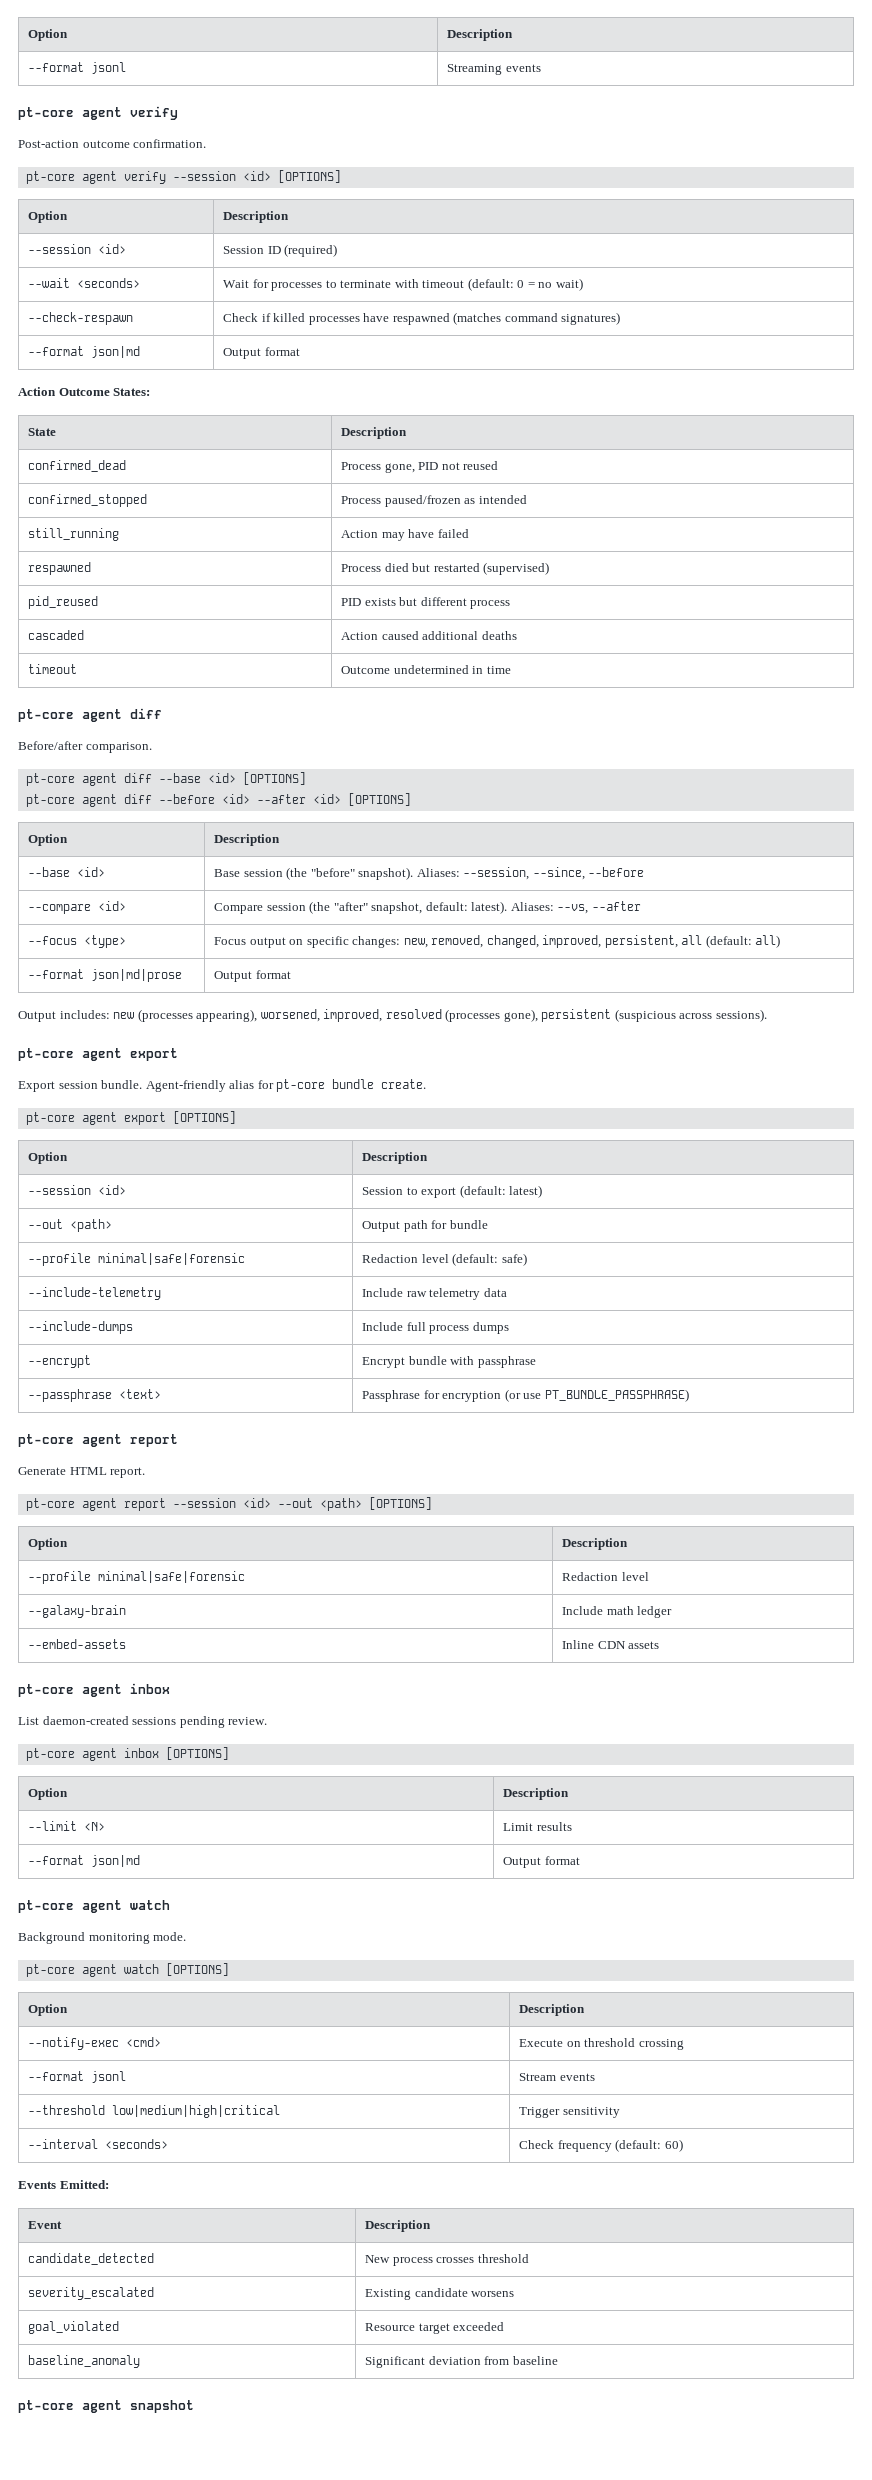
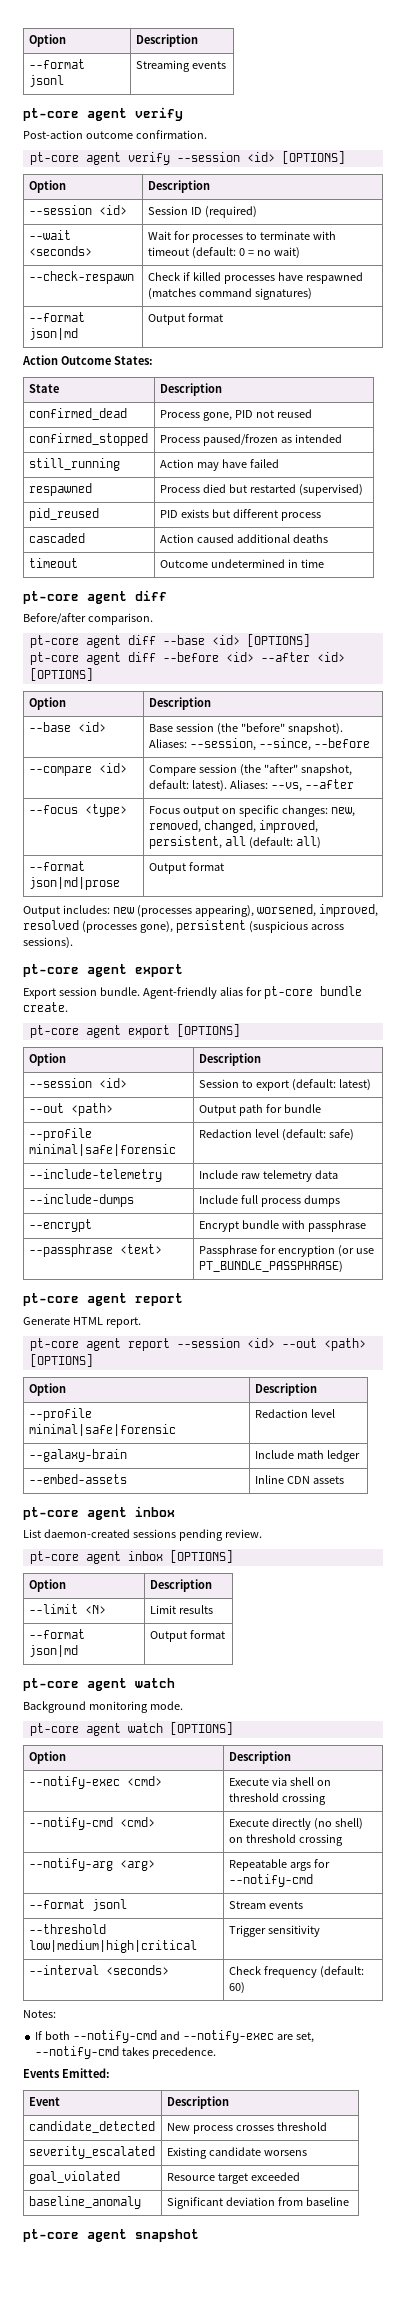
- --notify-exec <cmd> | Execute on threshold crossing
+ --notify-exec <cmd> | Execute via shell on threshold crossing
+ --notify-cmd <cmd> | Execute directly (no shell) on threshold crossing
+ --notify-arg <arg> | Repeatable args for --notify-cmd
+ Notes:
+ If both --notify-cmd and --notify-exec are set, --notify-cmd takes precedence.

